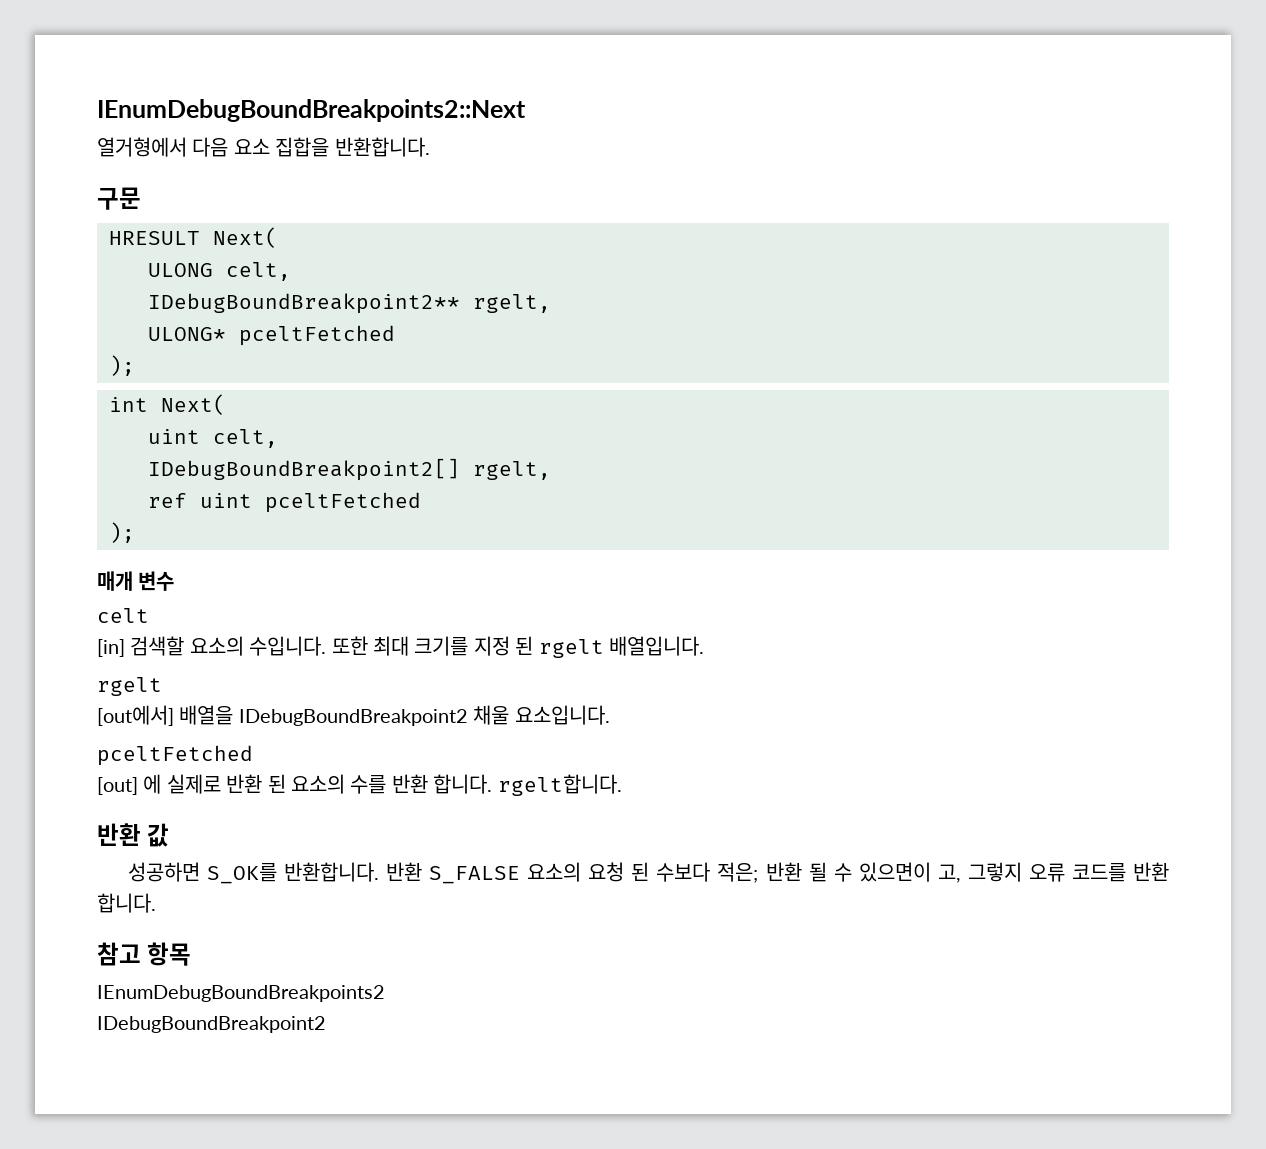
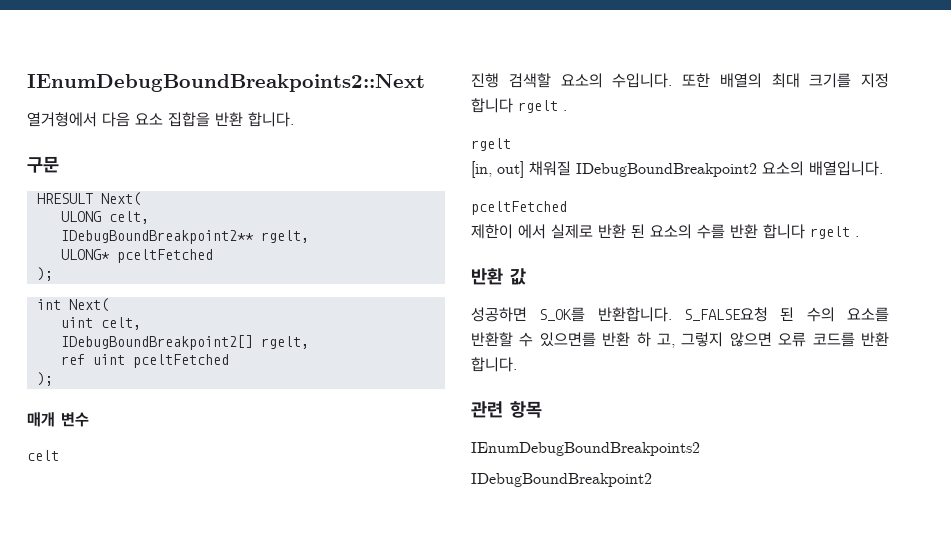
- 열거형에서 다음 요소 집합을 반환합니다.
+ 열거형에서 다음 요소 집합을 반환 합니다.
- [in] 검색할 요소의 수입니다.
+ 진행 검색할 요소의 수입니다.
- 또한 최대 크기를 지정 된 rgelt 배열입니다.
+ 또한 배열의 최대 크기를 지정 합니다 rgelt .
  rgelt
- [out에서] 배열을 IDebugBoundBreakpoint2 채울 요소입니다.
+ [in, out] 채워질 IDebugBoundBreakpoint2 요소의 배열입니다.
  pceltFetched
- [out] 에 실제로 반환 된 요소의 수를 반환 합니다. rgelt합니다.
+ 제한이 에서 실제로 반환 된 요소의 수를 반환 합니다 rgelt .
- 반환 S_FALSE 요소의 요청 된 수보다 적은; 반환 될 수 있으면이 고, 그렇지 오류 코드를 반환 합니다.
+ S_FALSE요청 된 수의 요소를 반환할 수 있으면를 반환 하 고, 그렇지 않으면 오류 코드를 반환 합니다.
- 참고 항목
+ 관련 항목

